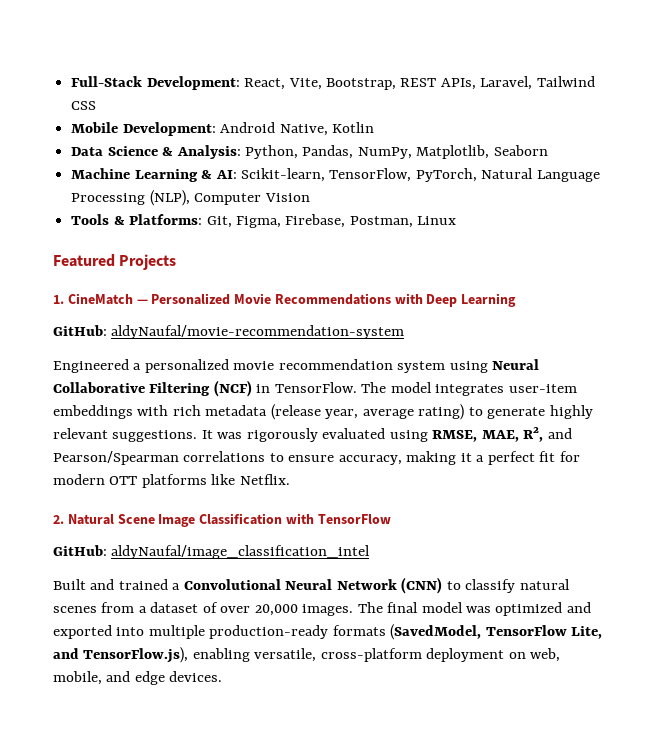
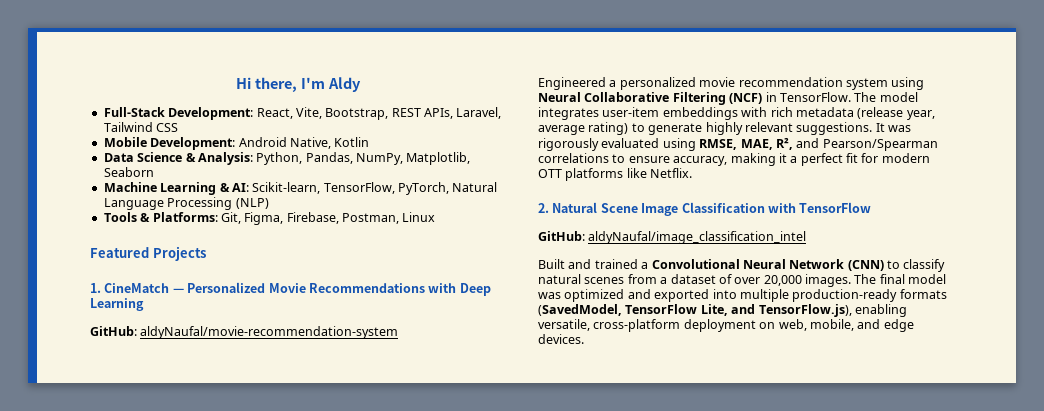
+ Hi there, I'm Aldy
- Machine Learning & AI: Scikit-learn, TensorFlow, PyTorch, Natural Language Processing (NLP), Computer Vision
+ Machine Learning & AI: Scikit-learn, TensorFlow, PyTorch, Natural Language Processing (NLP)

